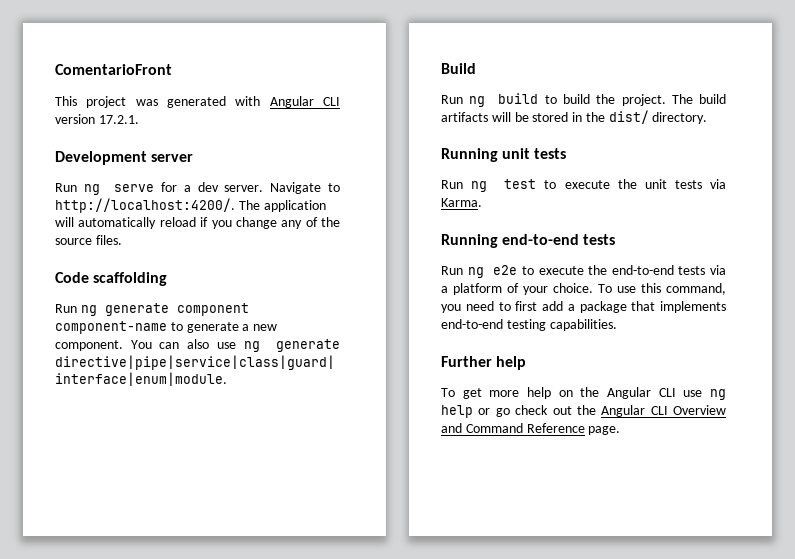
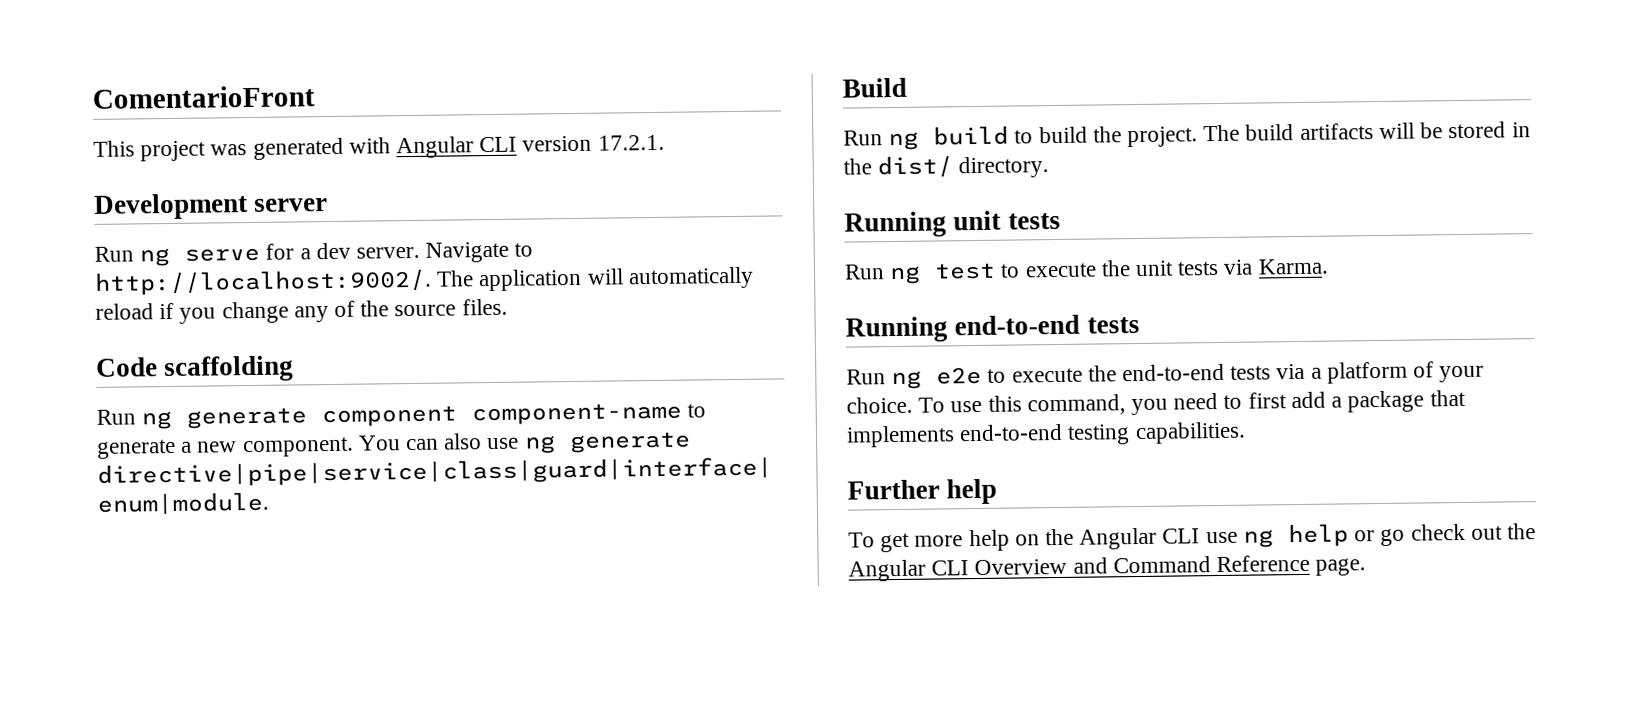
- Navigate to http://localhost:4200/.
+ Navigate to http://localhost:9002/.

